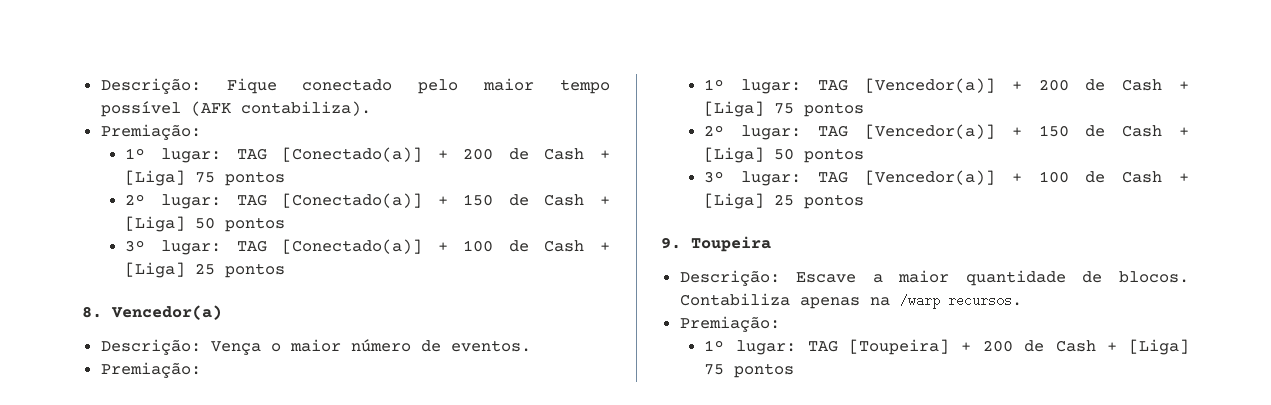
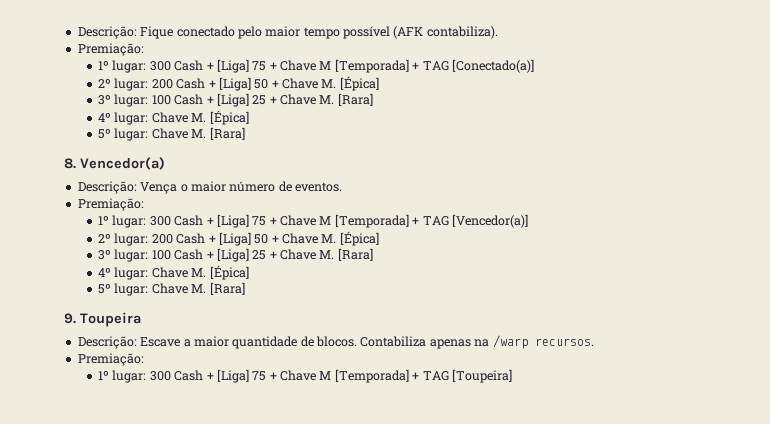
- 1º lugar: TAG [Conectado(a)] + 200 de Cash + [Liga] 75 pontos
- 2º lugar: TAG [Conectado(a)] + 150 de Cash + [Liga] 50 pontos
- 3º lugar: TAG [Conectado(a)] + 100 de Cash + [Liga] 25 pontos
+ 1º lugar: 300 Cash + [Liga] 75 + Chave M [Temporada] + TAG [Conectado(a)]
+ 2º lugar: 200 Cash + [Liga] 50 + Chave M. [Épica]
+ 3º lugar: 100 Cash + [Liga] 25 + Chave M. [Rara]
+ 4º lugar: Chave M. [Épica]
+ 5º lugar: Chave M. [Rara]
- 1º lugar: TAG [Vencedor(a)] + 200 de Cash + [Liga] 75 pontos
- 2º lugar: TAG [Vencedor(a)] + 150 de Cash + [Liga] 50 pontos
- 3º lugar: TAG [Vencedor(a)] + 100 de Cash + [Liga] 25 pontos
+ 1º lugar: 300 Cash + [Liga] 75 + Chave M [Temporada] + TAG [Vencedor(a)]
+ 2º lugar: 200 Cash + [Liga] 50 + Chave M. [Épica]
+ 3º lugar: 100 Cash + [Liga] 25 + Chave M. [Rara]
+ 4º lugar: Chave M. [Épica]
+ 5º lugar: Chave M. [Rara]
- 1º lugar: TAG [Toupeira] + 200 de Cash + [Liga] 75 pontos
+ 1º lugar: 300 Cash + [Liga] 75 + Chave M [Temporada] + TAG [Toupeira]

